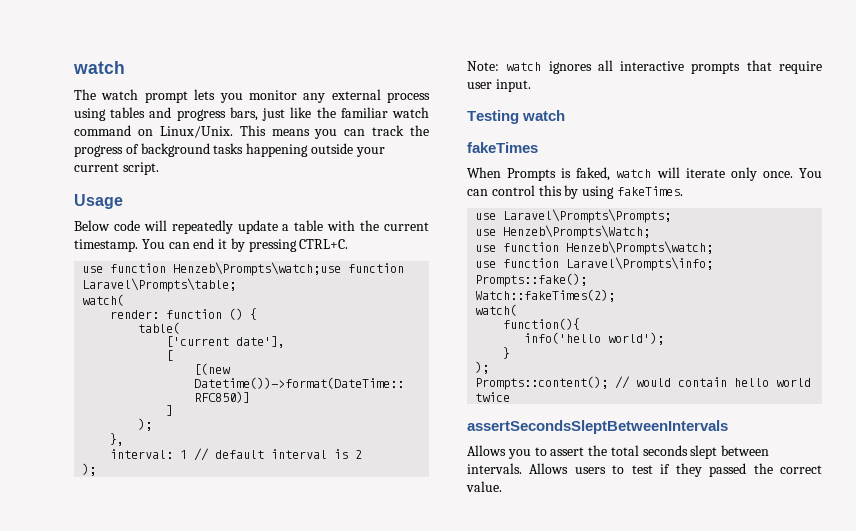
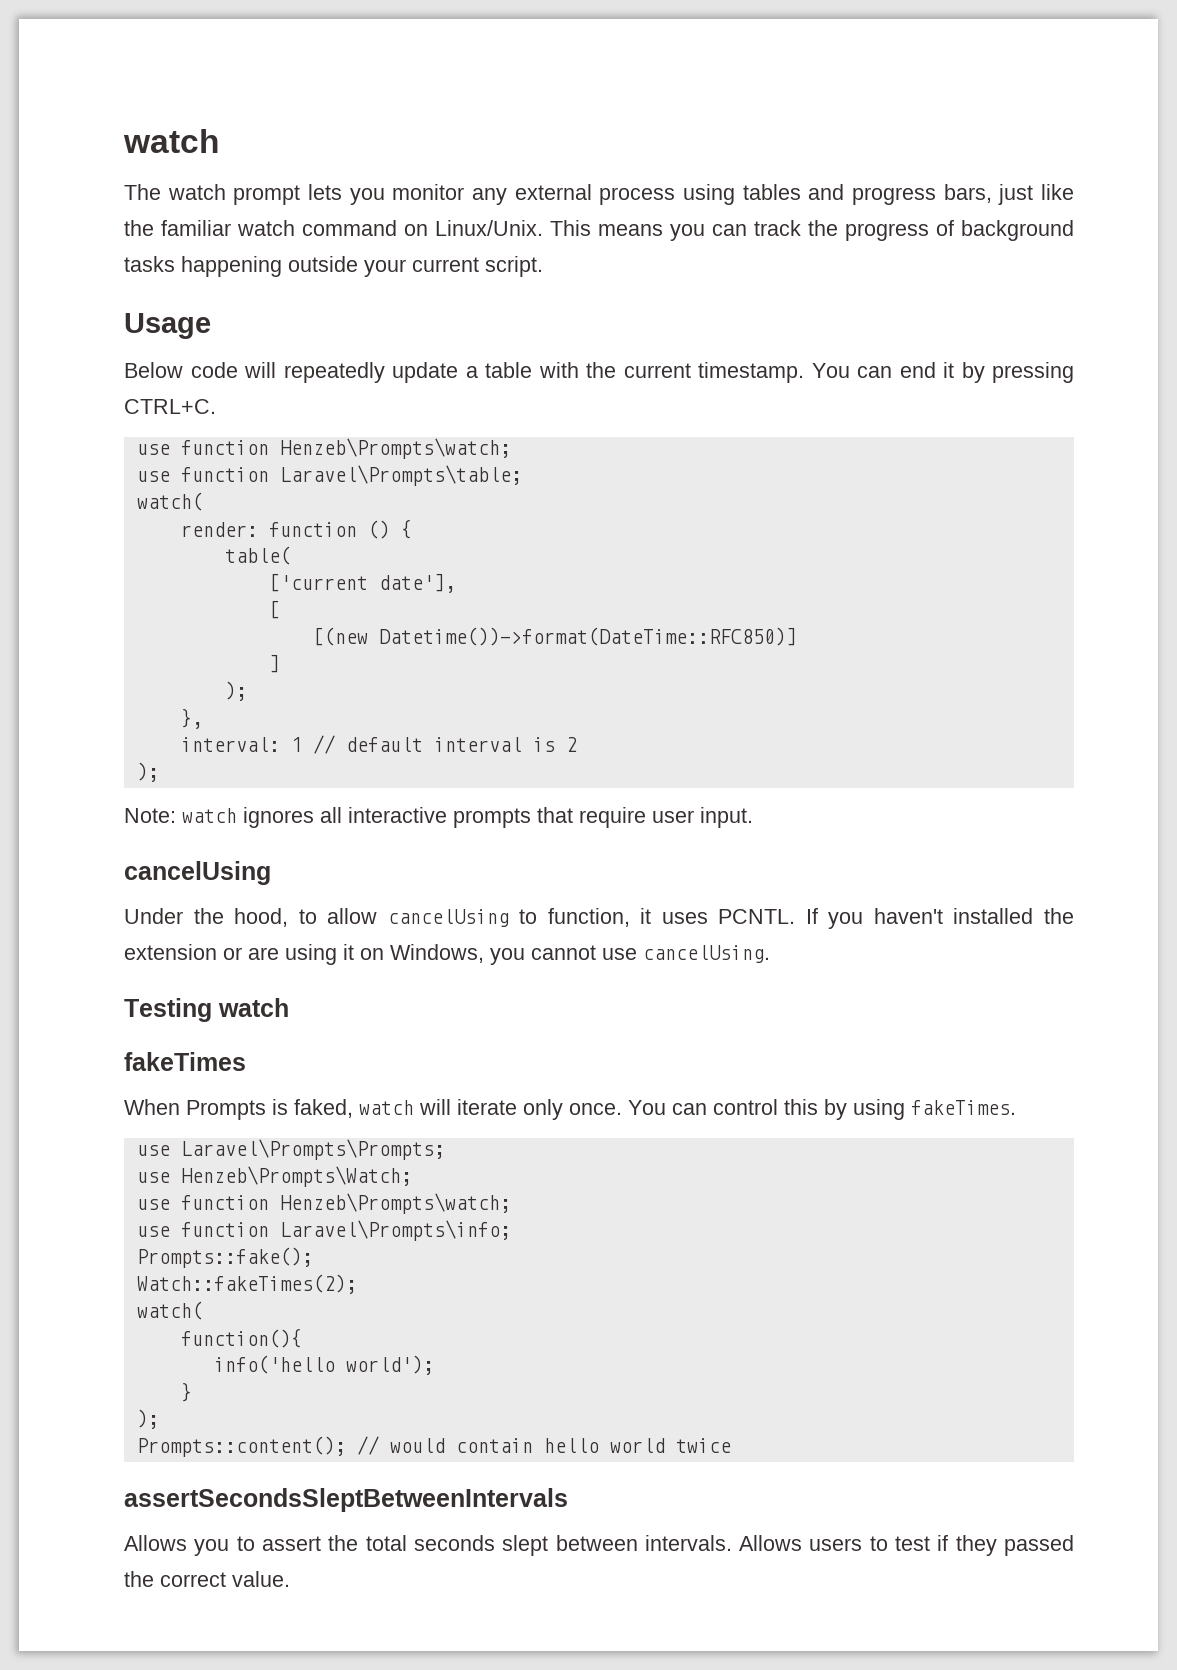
  You can end it by pressing CTRL+C.
- use function Henzeb\Prompts\watch;use function Laravel\Prompts\table;
+ use function Henzeb\Prompts\watch;
+ use function Laravel\Prompts\table;
  Note: watch ignores all interactive prompts that require user input.
+ cancelUsing
+ Under the hood, to allow cancelUsing to function, it uses PCNTL. If you haven't installed the extension or are using it on Windows, you cannot use cancelUsing.

